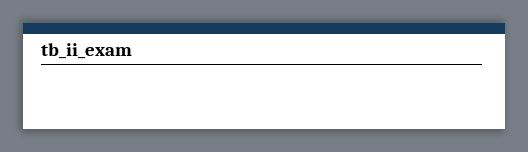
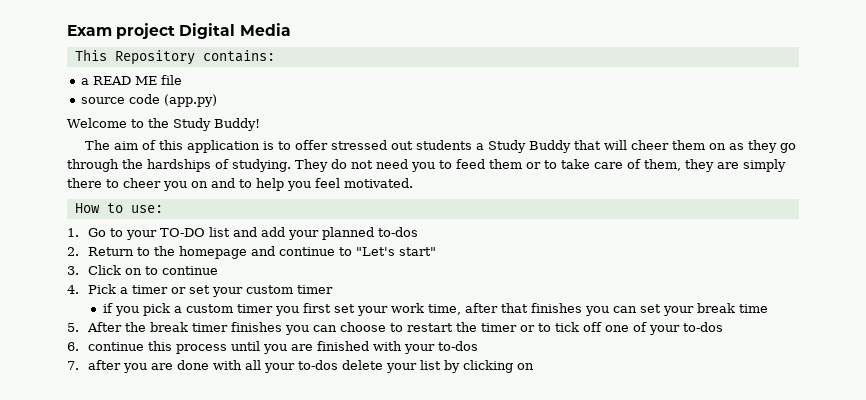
- tb_ii_exam
+ Exam project Digital Media
+ This Repository contains:
+ a READ ME file
+ source code (app.py)
+ Welcome to the Study Buddy!
+ The aim of this application is to offer stressed out students a Study Buddy that will cheer them on as they go through the hardships of studying. They do not need you to feed them or to take care of them, they are simply there to cheer you on and to help you feel motivated.
+ How to use:
+ 1. Go to your TO-DO list and add your planned to-dos
+ 2. Return to the homepage and continue to "Let's start"
+ 3. Click on to continue
+ 4. Pick a timer or set your custom timer
+ if you pick a custom timer you first set your work time, after that finishes you can set your break time
+ 5. After the break timer finishes you can choose to restart the timer or to tick off one of your to-dos
+ 6. continue this process until you are finished with your to-dos
+ 7. after you are done with all your to-dos delete your list by clicking on

